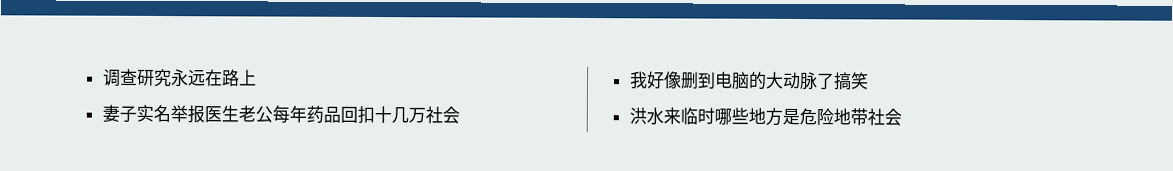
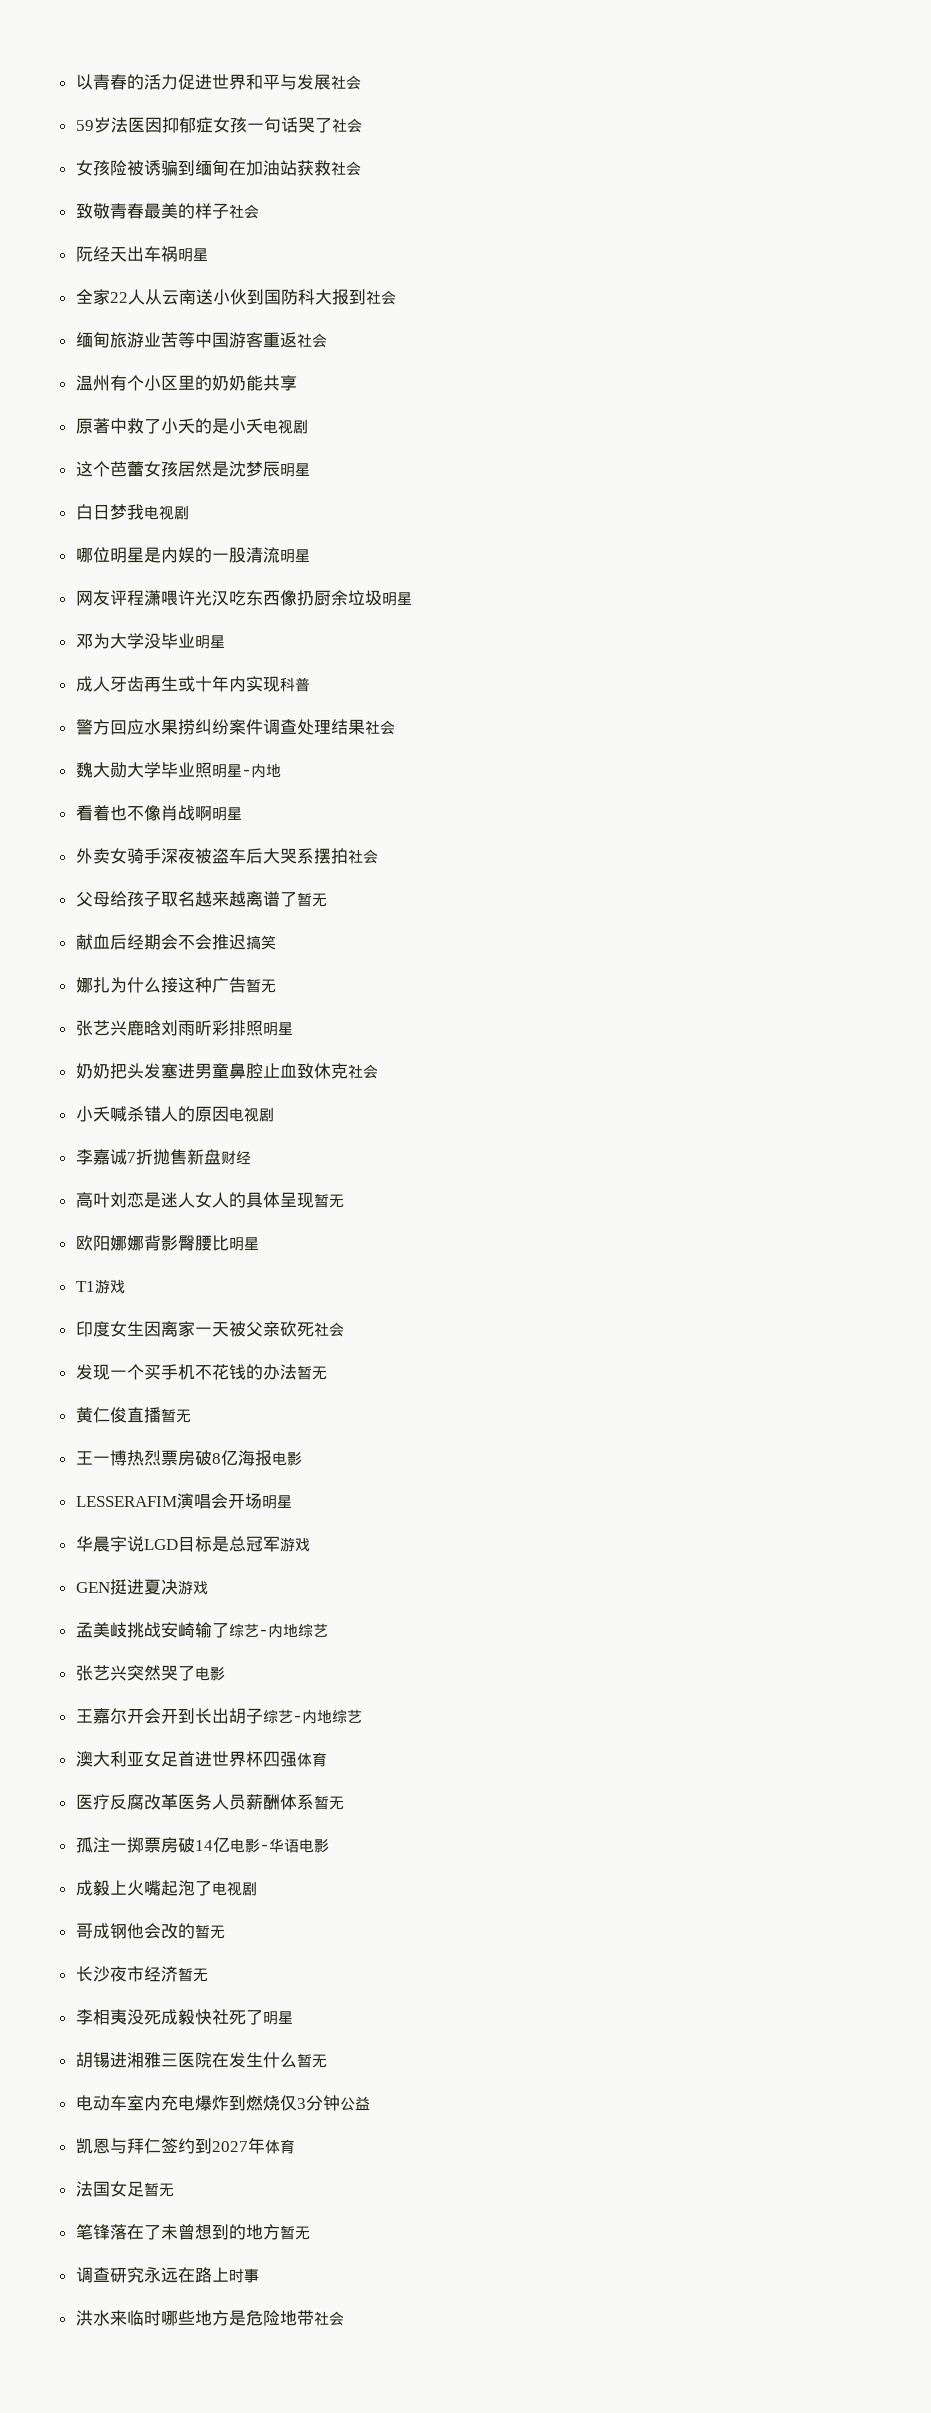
+ 以青春的活力促进世界和平与发展社会
+ 59岁法医因抑郁症女孩一句话哭了社会
+ 女孩险被诱骗到缅甸在加油站获救社会
+ 致敬青春最美的样子社会
+ 阮经天出车祸明星
+ 全家22人从云南送小伙到国防科大报到社会
+ 缅甸旅游业苦等中国游客重返社会
+ 温州有个小区里的奶奶能共享
+ 原著中救了小夭的是小夭电视剧
+ 这个芭蕾女孩居然是沈梦辰明星
+ 白日梦我电视剧
+ 哪位明星是内娱的一股清流明星
+ 网友评程潇喂许光汉吃东西像扔厨余垃圾明星
+ 邓为大学没毕业明星
+ 成人牙齿再生或十年内实现科普
+ 警方回应水果捞纠纷案件调查处理结果社会
+ 魏大勋大学毕业照明星-内地
+ 看着也不像肖战啊明星
+ 外卖女骑手深夜被盗车后大哭系摆拍社会
+ 父母给孩子取名越来越离谱了暂无
+ 献血后经期会不会推迟搞笑
+ 娜扎为什么接这种广告暂无
+ 张艺兴鹿晗刘雨昕彩排照明星
+ 奶奶把头发塞进男童鼻腔止血致休克社会
+ 小夭喊杀错人的原因电视剧
+ 李嘉诚7折抛售新盘财经
+ 高叶刘恋是迷人女人的具体呈现暂无
+ 欧阳娜娜背影臀腰比明星
+ T1游戏
+ 印度女生因离家一天被父亲砍死社会
+ 发现一个买手机不花钱的办法暂无
+ 黄仁俊直播暂无
+ 王一博热烈票房破8亿海报电影
+ LESSERAFIM演唱会开场明星
+ 华晨宇说LGD目标是总冠军游戏
+ GEN挺进夏决游戏
+ 孟美岐挑战安崎输了综艺-内地综艺
+ 张艺兴突然哭了电影
+ 王嘉尔开会开到长出胡子综艺-内地综艺
+ 澳大利亚女足首进世界杯四强体育
+ 医疗反腐改革医务人员薪酬体系暂无
+ 孤注一掷票房破14亿电影-华语电影
+ 成毅上火嘴起泡了电视剧
+ 哥成钢他会改的暂无
+ 长沙夜市经济暂无
+ 李相夷没死成毅快社死了明星
+ 胡锡进湘雅三医院在发生什么暂无
+ 电动车室内充电爆炸到燃烧仅3分钟公益
+ 凯恩与拜仁签约到2027年体育
+ 法国女足暂无
+ 笔锋落在了未曾想到的地方暂无
- 调查研究永远在路上
- 妻子实名举报医生老公每年药品回扣十几万社会
- 我好像删到电脑的大动脉了搞笑
+ 调查研究永远在路上时事

